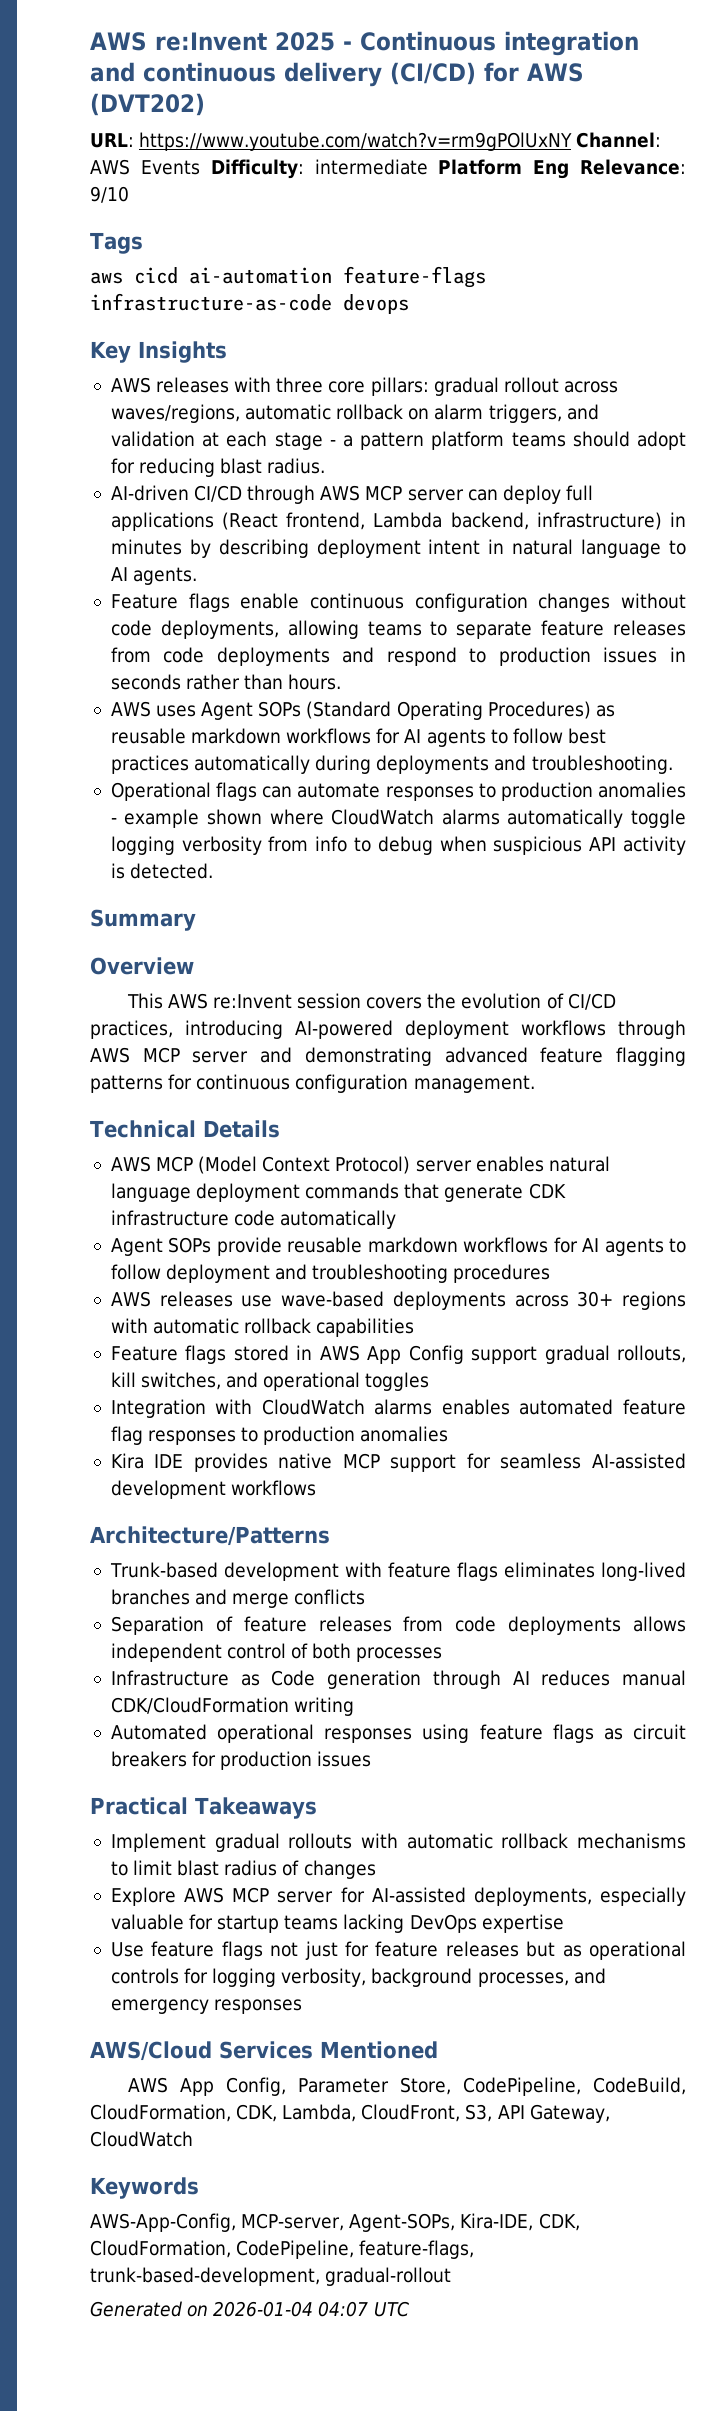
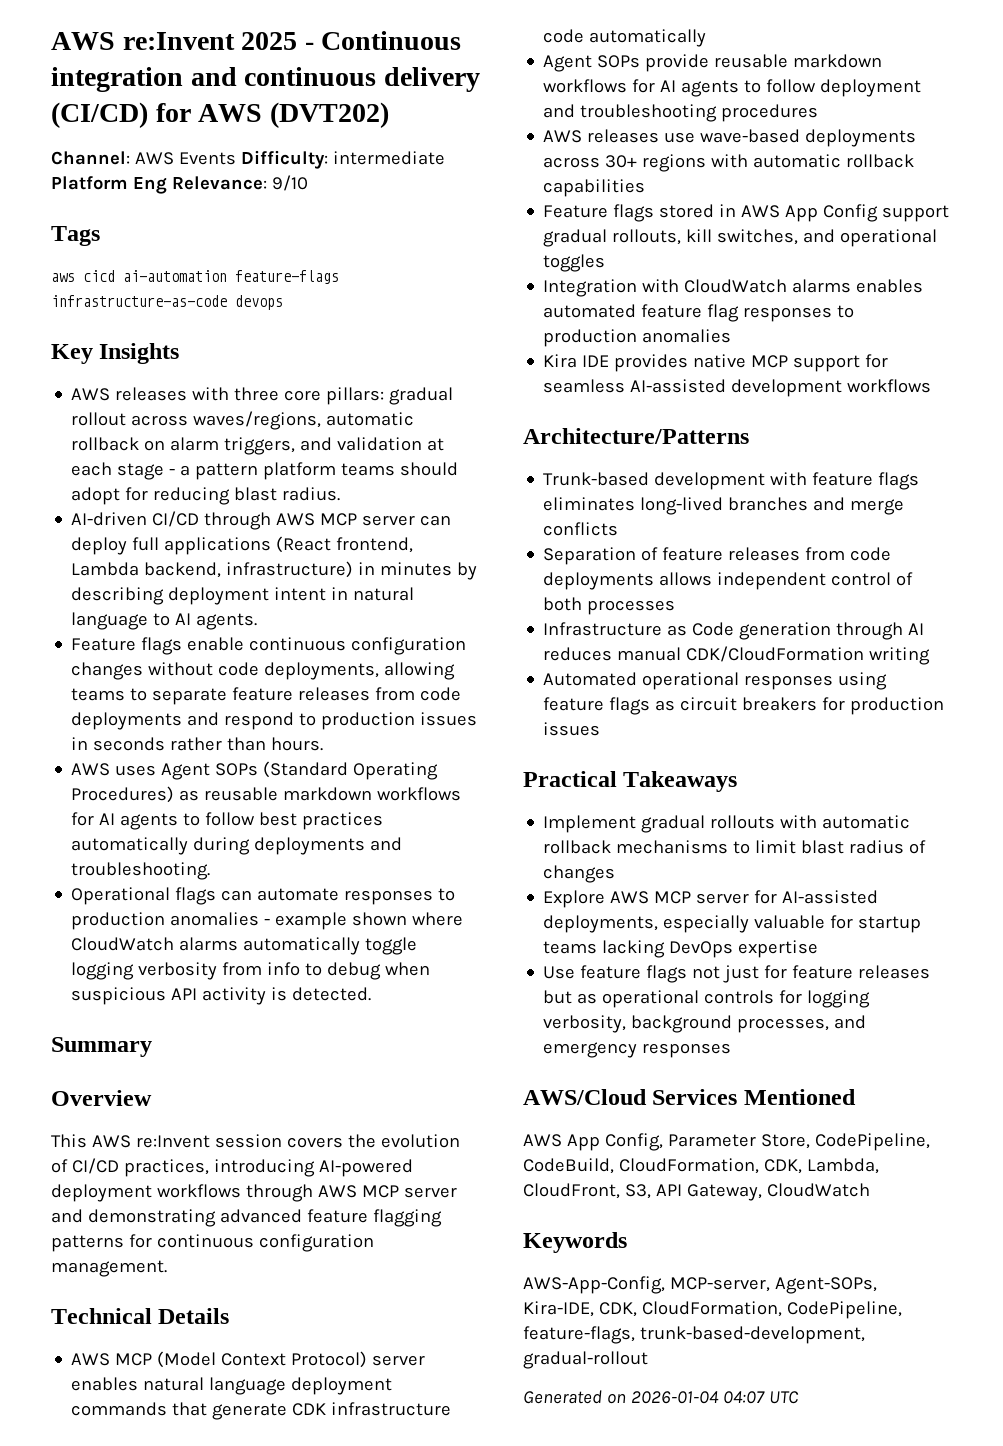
- URL: https://www.youtube.com/watch?v=rm9gPOlUxNY Channel: AWS Events Difficulty: intermediate Platform Eng Relevance: 9/10
+ Channel: AWS Events Difficulty: intermediate Platform Eng Relevance: 9/10

